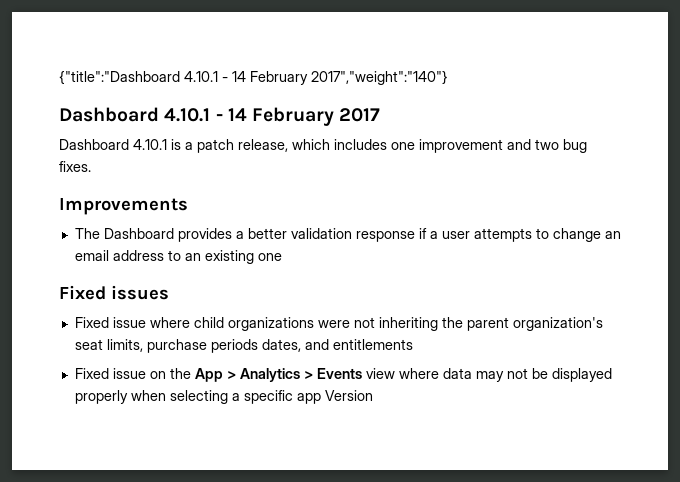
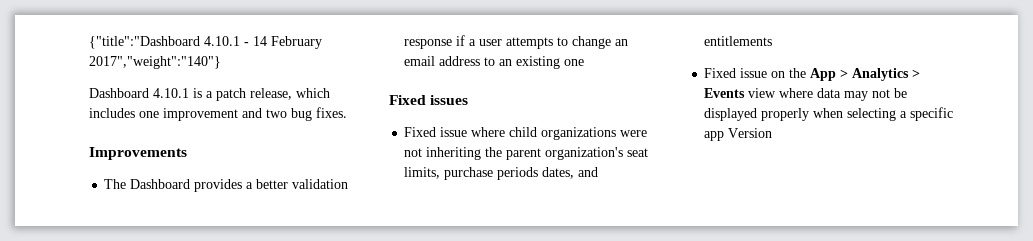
- Dashboard 4.10.1 - 14 February 2017

